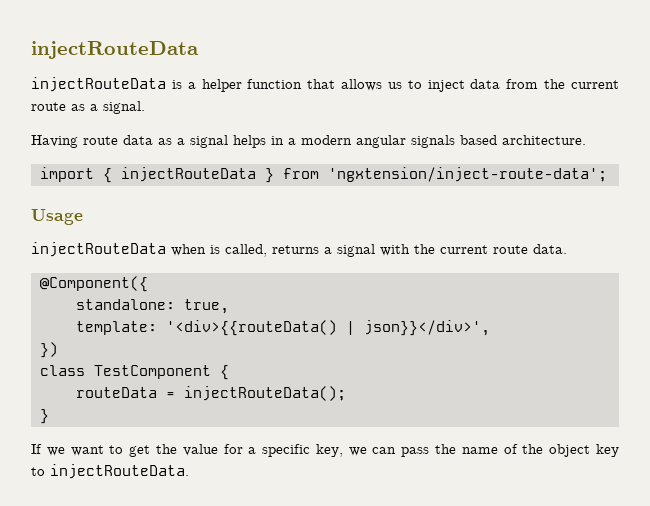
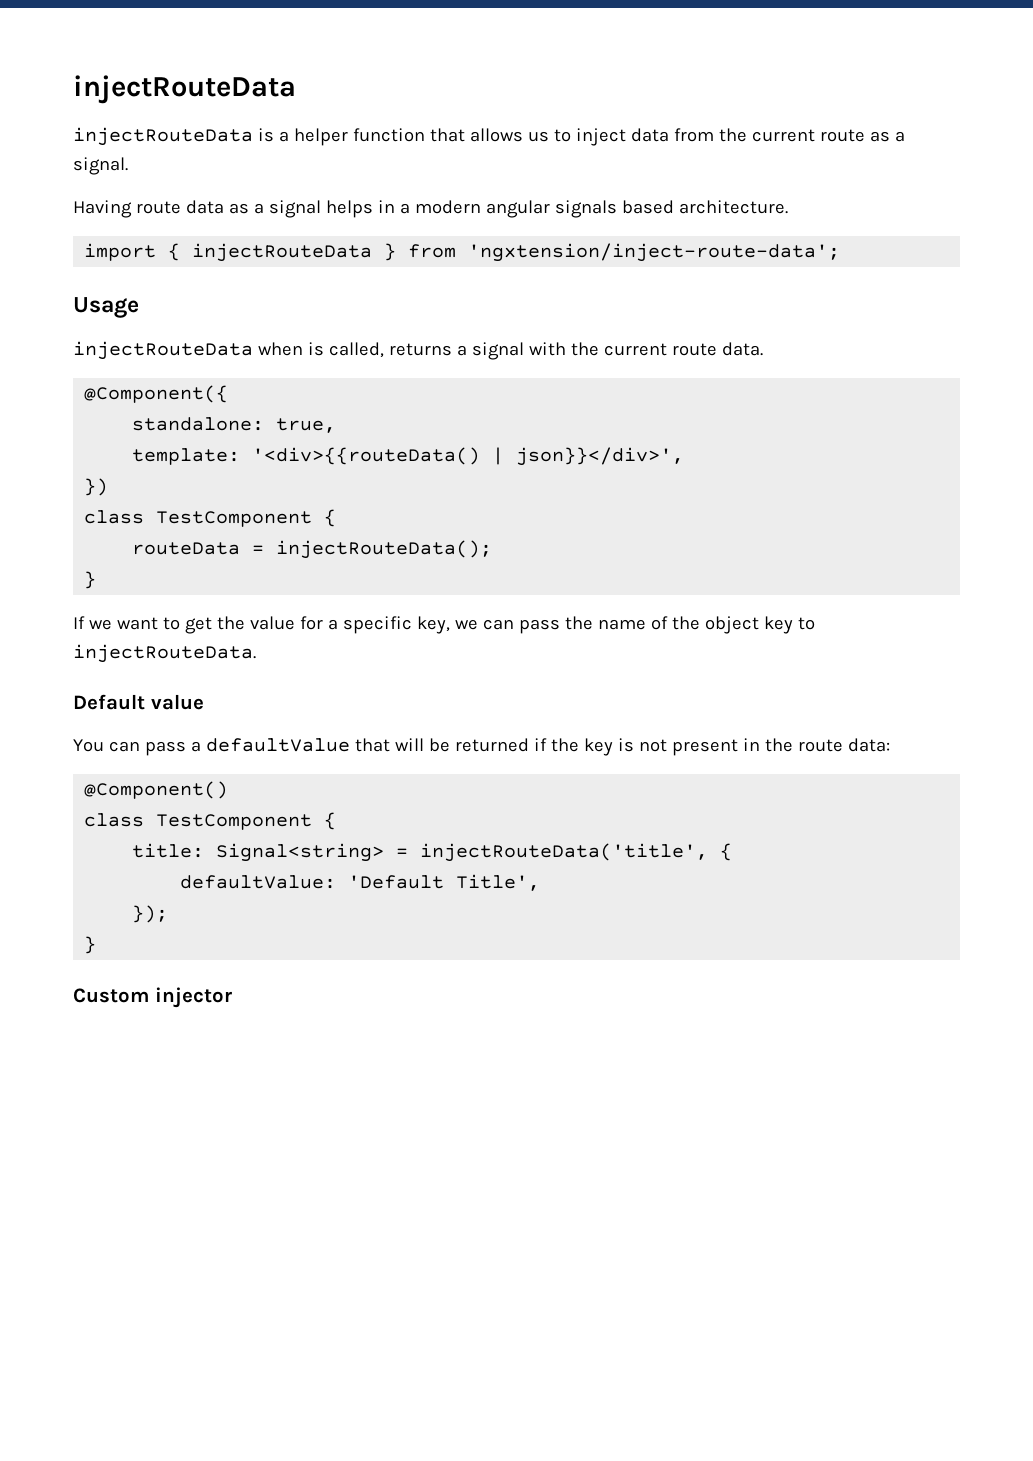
+ Default value
+ You can pass a defaultValue that will be returned if the key is not present in the route data:
+ @Component()
+ class TestComponent {
+ title: Signal<string> = injectRouteData('title', {
+ defaultValue: 'Default Title',
+ });
+ }
+ Custom injector

